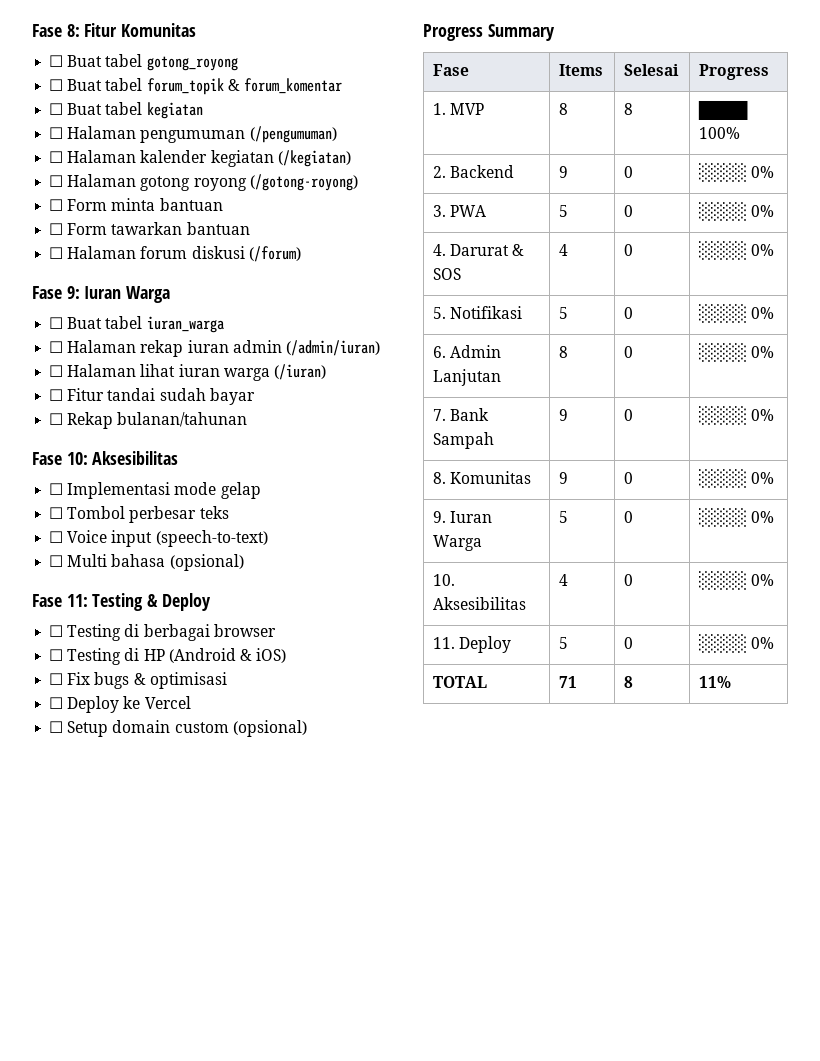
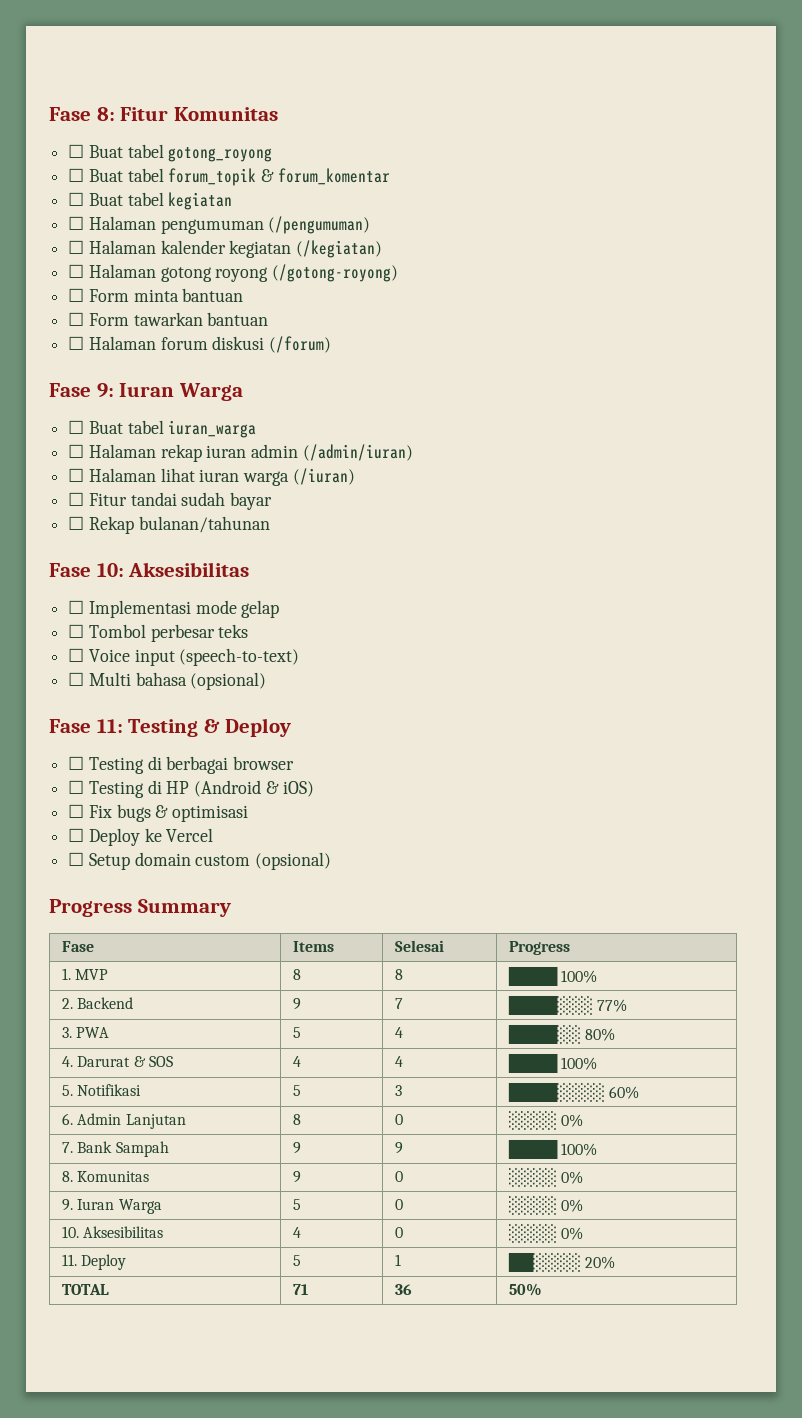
- 2. Backend | 9 | 0 | ░░░░ 0%
+ 2. Backend | 9 | 7 | ████░░░ 77%
- 3. PWA | 5 | 0 | ░░░░ 0%
+ 3. PWA | 5 | 4 | ████░░ 80%
- 4. Darurat & SOS | 4 | 0 | ░░░░ 0%
+ 4. Darurat & SOS | 4 | 4 | ████ 100%
- 5. Notifikasi | 5 | 0 | ░░░░ 0%
+ 5. Notifikasi | 5 | 3 | ████░░░░ 60%
- 7. Bank Sampah | 9 | 0 | ░░░░ 0%
+ 7. Bank Sampah | 9 | 9 | ████ 100%
- 11. Deploy | 5 | 0 | ░░░░ 0%
+ 11. Deploy | 5 | 1 | ██░░░░ 20%
- TOTAL | 71 | 8 | 11%
+ TOTAL | 71 | 36 | 50%

